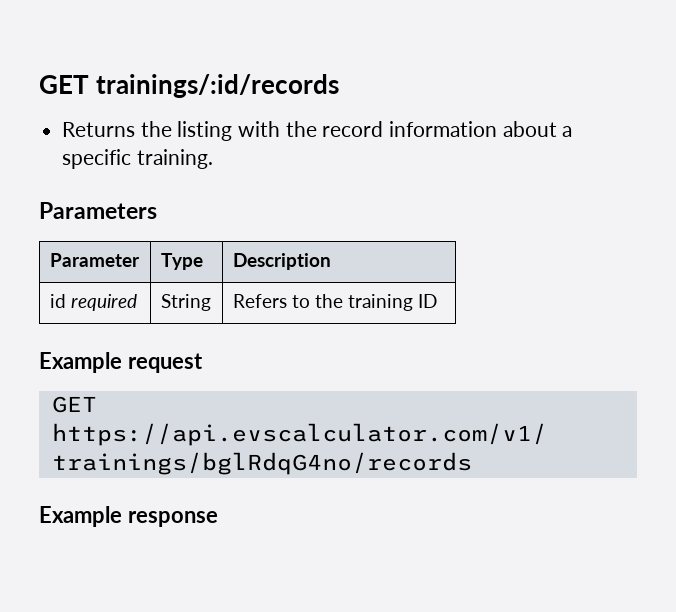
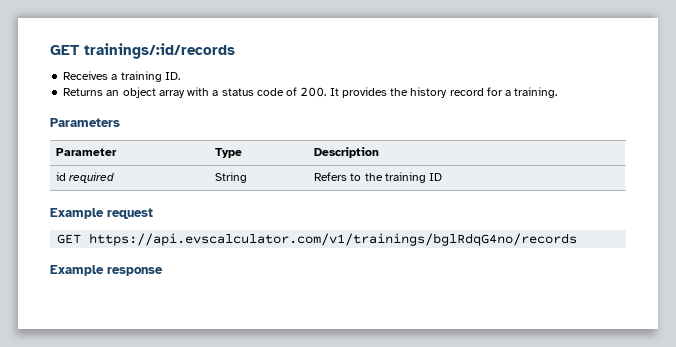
- Returns the listing with the record information about a specific training.
+ Receives a training ID.
+ Returns an object array with a status code of 200. It provides the history record for a training.

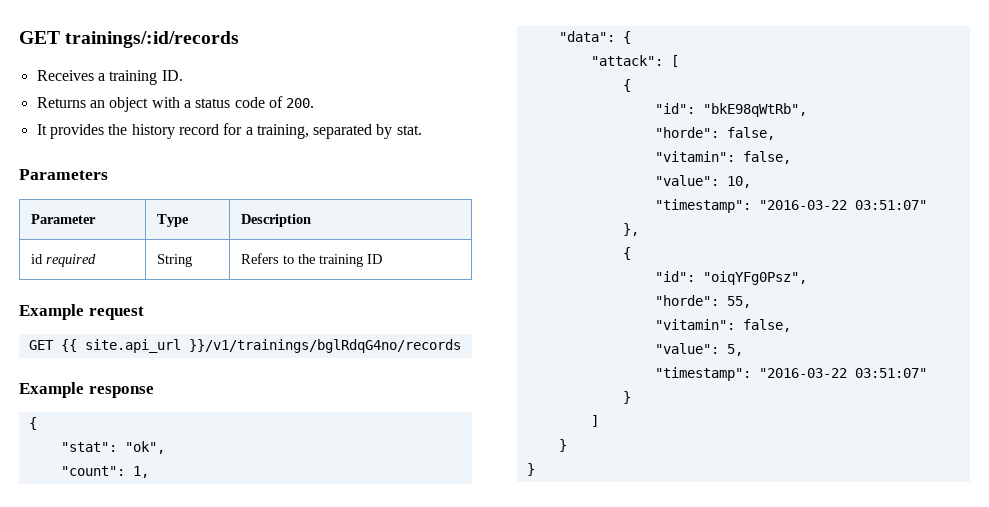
- Returns an object array with a status code of 200. It provides the history record for a training.
+ Returns an object with a status code of 200.
+ It provides the history record for a training, separated by stat.
- GET https://api.evscalculator.com/v1/trainings/bglRdqG4no/records
+ GET {{ site.api_url }}/v1/trainings/bglRdqG4no/records
  Example response
+ {
+ "stat": "ok",
+ "count": 1,
+ "data": {
+ "attack": [
+ {
+ "id": "bkE98qWtRb",
+ "horde": false,
+ "vitamin": false,
+ "value": 10,
+ "timestamp": "2016-03-22 03:51:07"
+ },
+ {
+ "id": "oiqYFg0Psz",
+ "horde": 55,
+ "vitamin": false,
+ "value": 5,
+ "timestamp": "2016-03-22 03:51:07"
+ }
+ ]
+ }
+ }

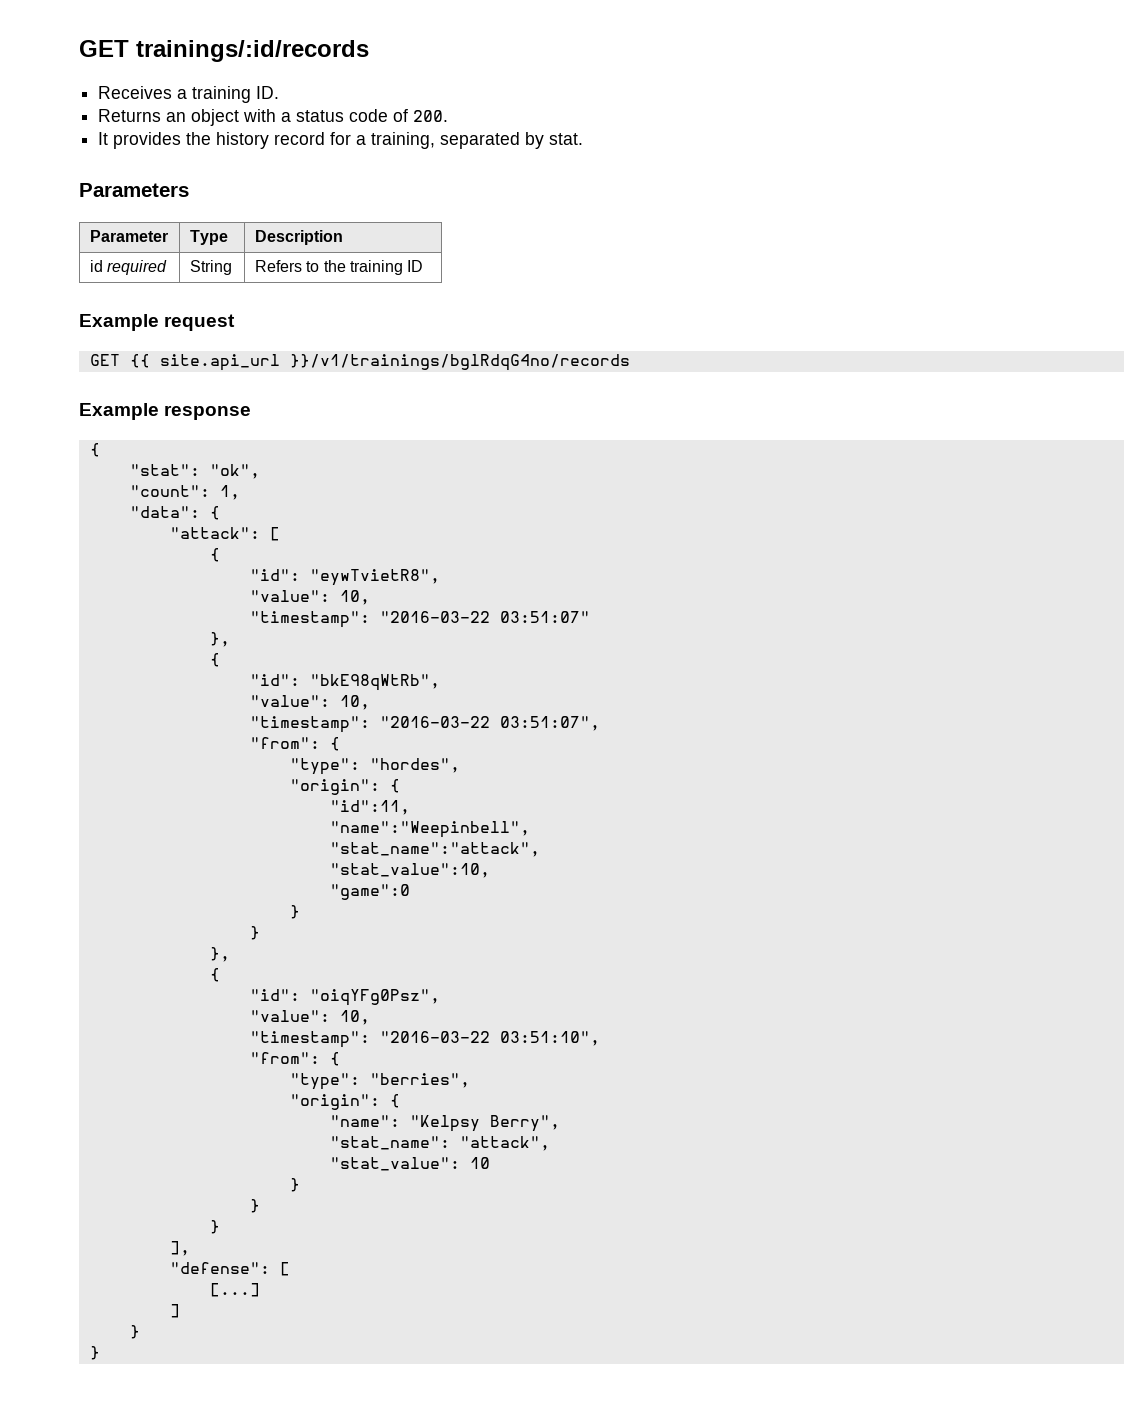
- "id": "bkE98qWtRb",
- "horde": false,
- "vitamin": false,
+ "id": "eywTvietR8",
+ "id": "bkE98qWtRb",
+ "value": 10,
+ "timestamp": "2016-03-22 03:51:07",
+ "from": {
+ "type": "hordes",
+ "origin": {
+ "id":11,
+ "name":"Weepinbell",
+ "stat_name":"attack",
+ "stat_value":10,
+ "game":0
+ }
+ }
+ },
+ {
  "id": "oiqYFg0Psz",
- "horde": 55,
- "vitamin": false,
- "value": 5,
- "timestamp": "2016-03-22 03:51:07"
+ "value": 10,
+ "timestamp": "2016-03-22 03:51:10",
+ "from": {
+ "type": "berries",
+ "origin": {
+ "name": "Kelpsy Berry",
+ "stat_name": "attack",
+ "stat_value": 10
  }
+ }
+ }
+ ],
+ "defense": [
+ [...]

